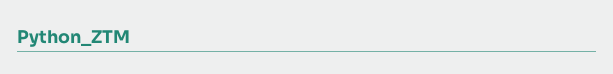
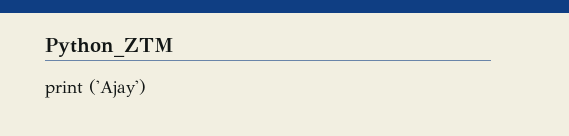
+ print ('Ajay')

